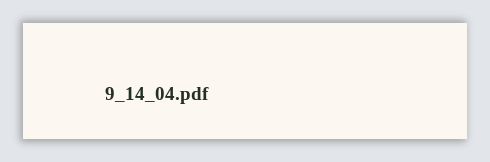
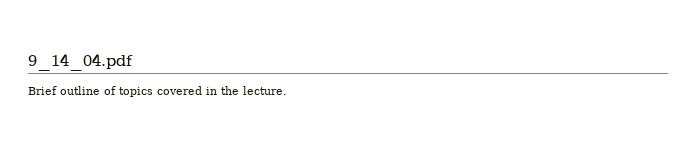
+ Brief outline of topics covered in the lecture.

